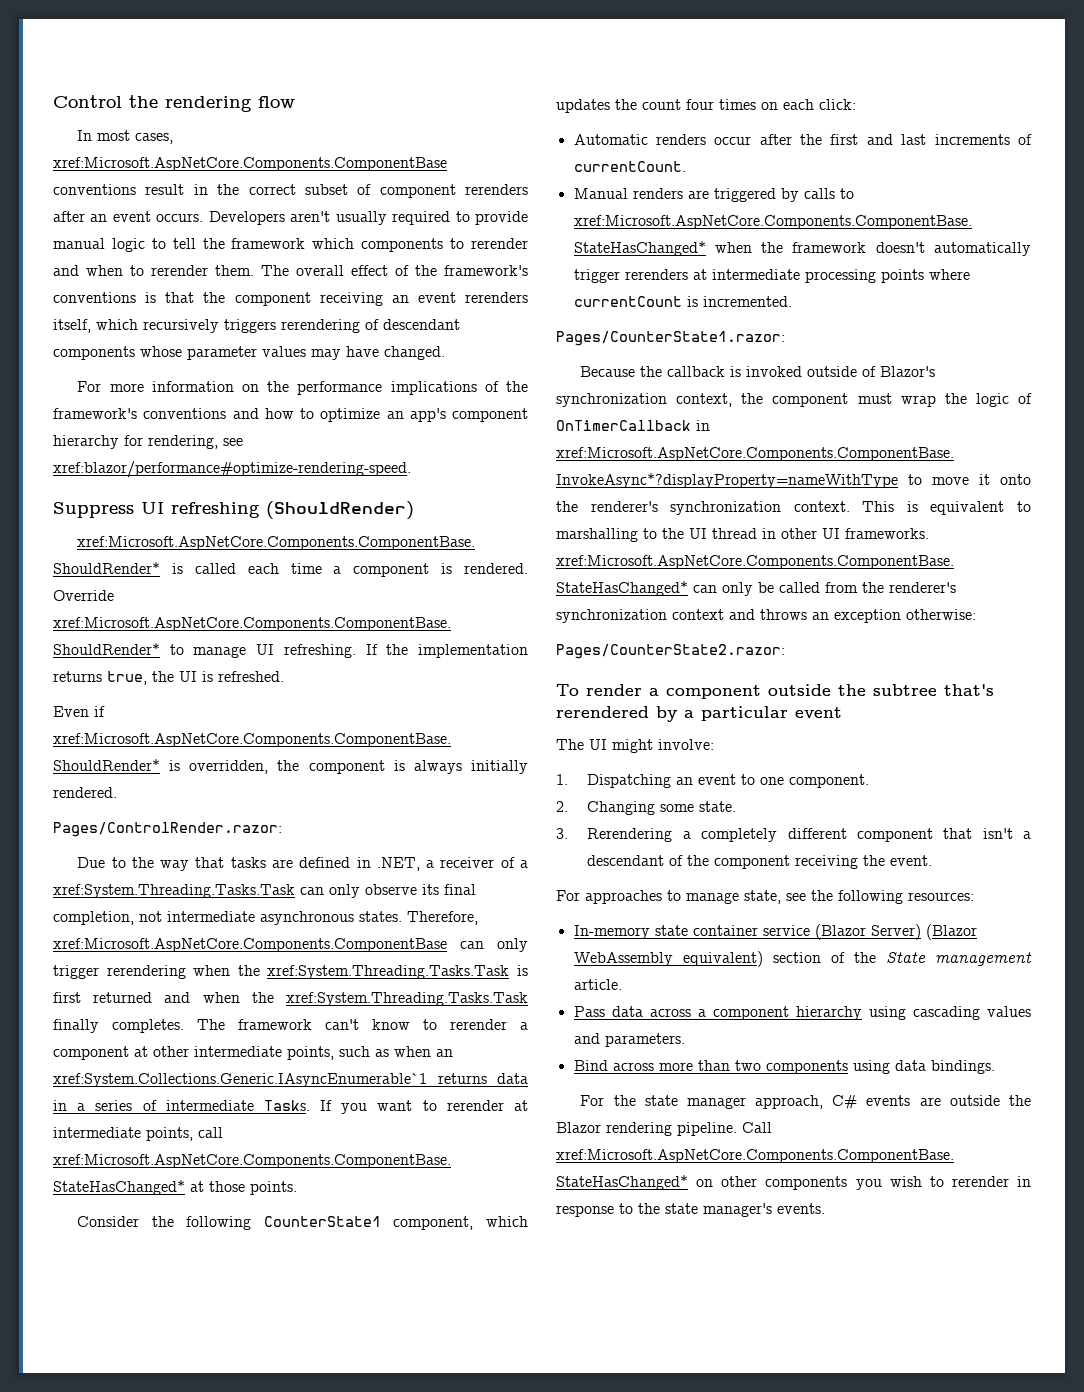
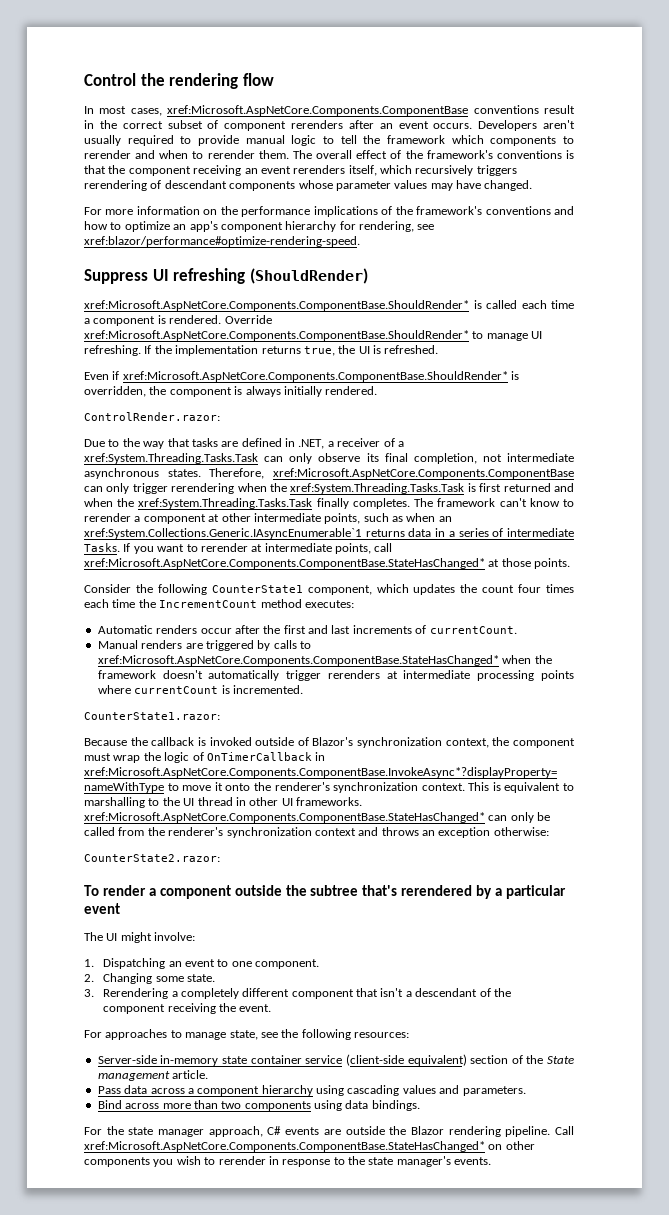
- Pages/ControlRender.razor:
+ ControlRender.razor:
- Consider the following CounterState1 component, which updates the count four times on each click:
+ Consider the following CounterState1 component, which updates the count four times each time the IncrementCount method executes:
- Pages/CounterState1.razor:
+ CounterState1.razor:
- Pages/CounterState2.razor:
+ CounterState2.razor:
- In-memory state container service (Blazor Server) (Blazor WebAssembly equivalent) section of the State management article.
+ Server-side in-memory state container service (client-side equivalent) section of the State management article.

